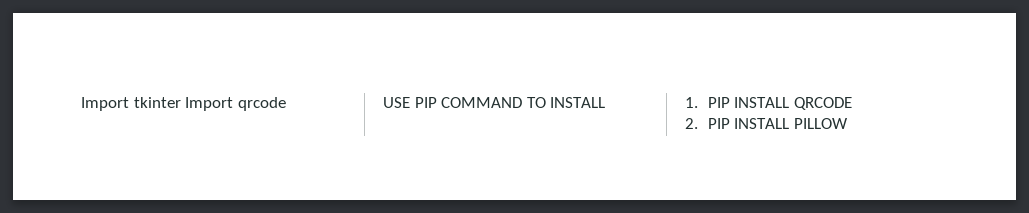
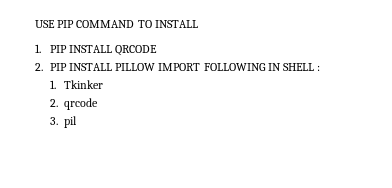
- Import tkinter Import qrcode
- 2. PIP INSTALL PILLOW
+ 2. PIP INSTALL PILLOW IMPORT FOLLOWING IN SHELL :
+ 1. Tkinker
+ 2. qrcode
+ 3. pil

